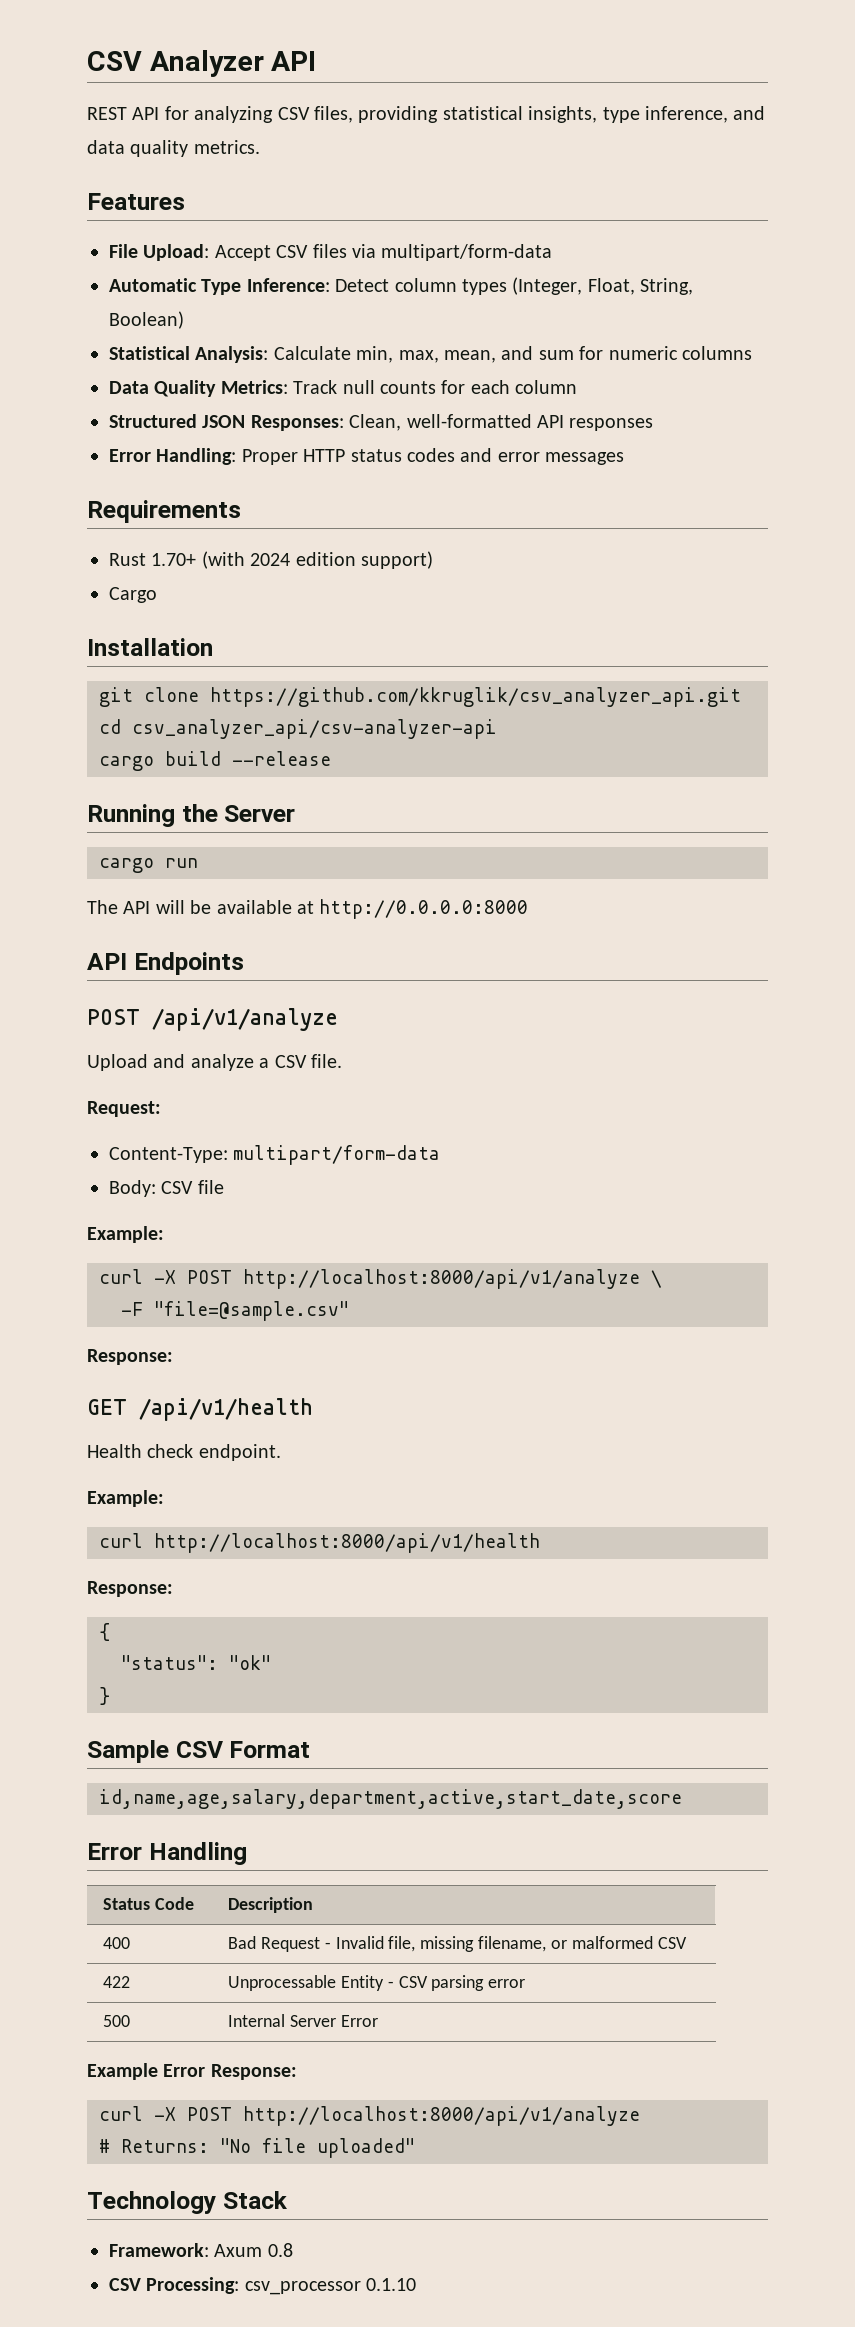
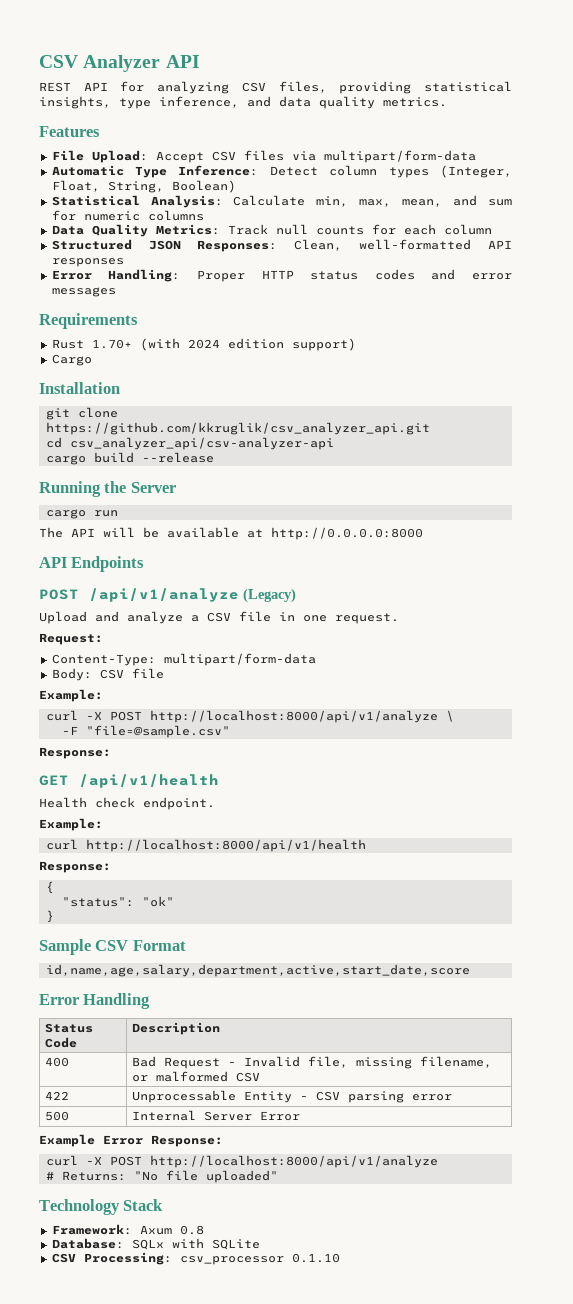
- POST /api/v1/analyze
+ POST /api/v1/analyze (Legacy)
- Upload and analyze a CSV file.
+ Upload and analyze a CSV file in one request.
+ Database: SQLx with SQLite

